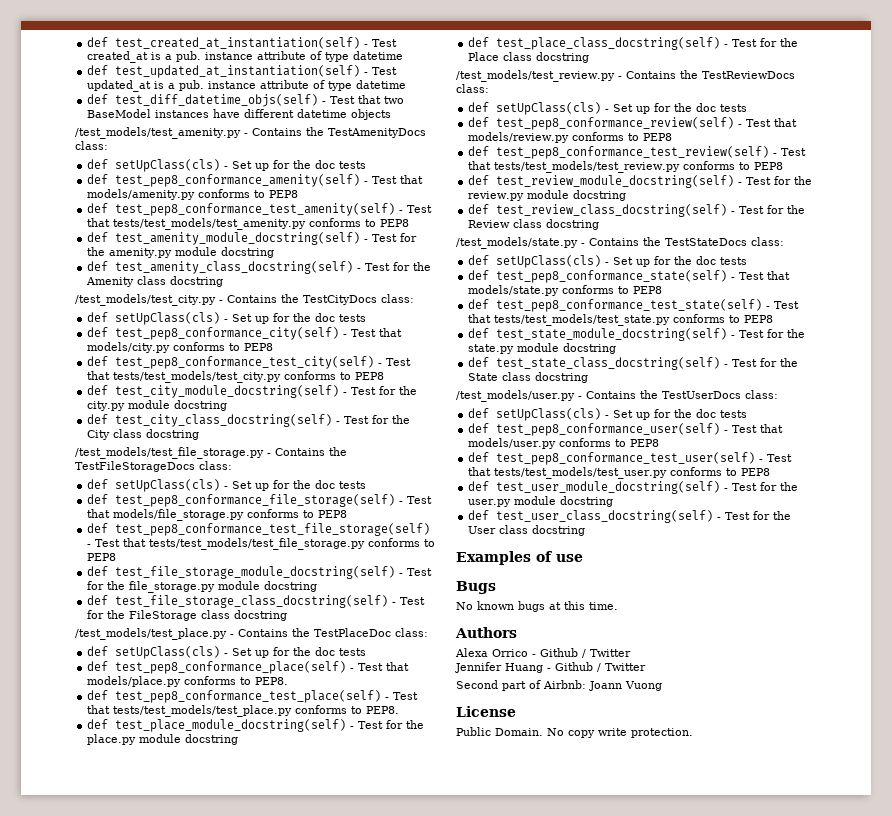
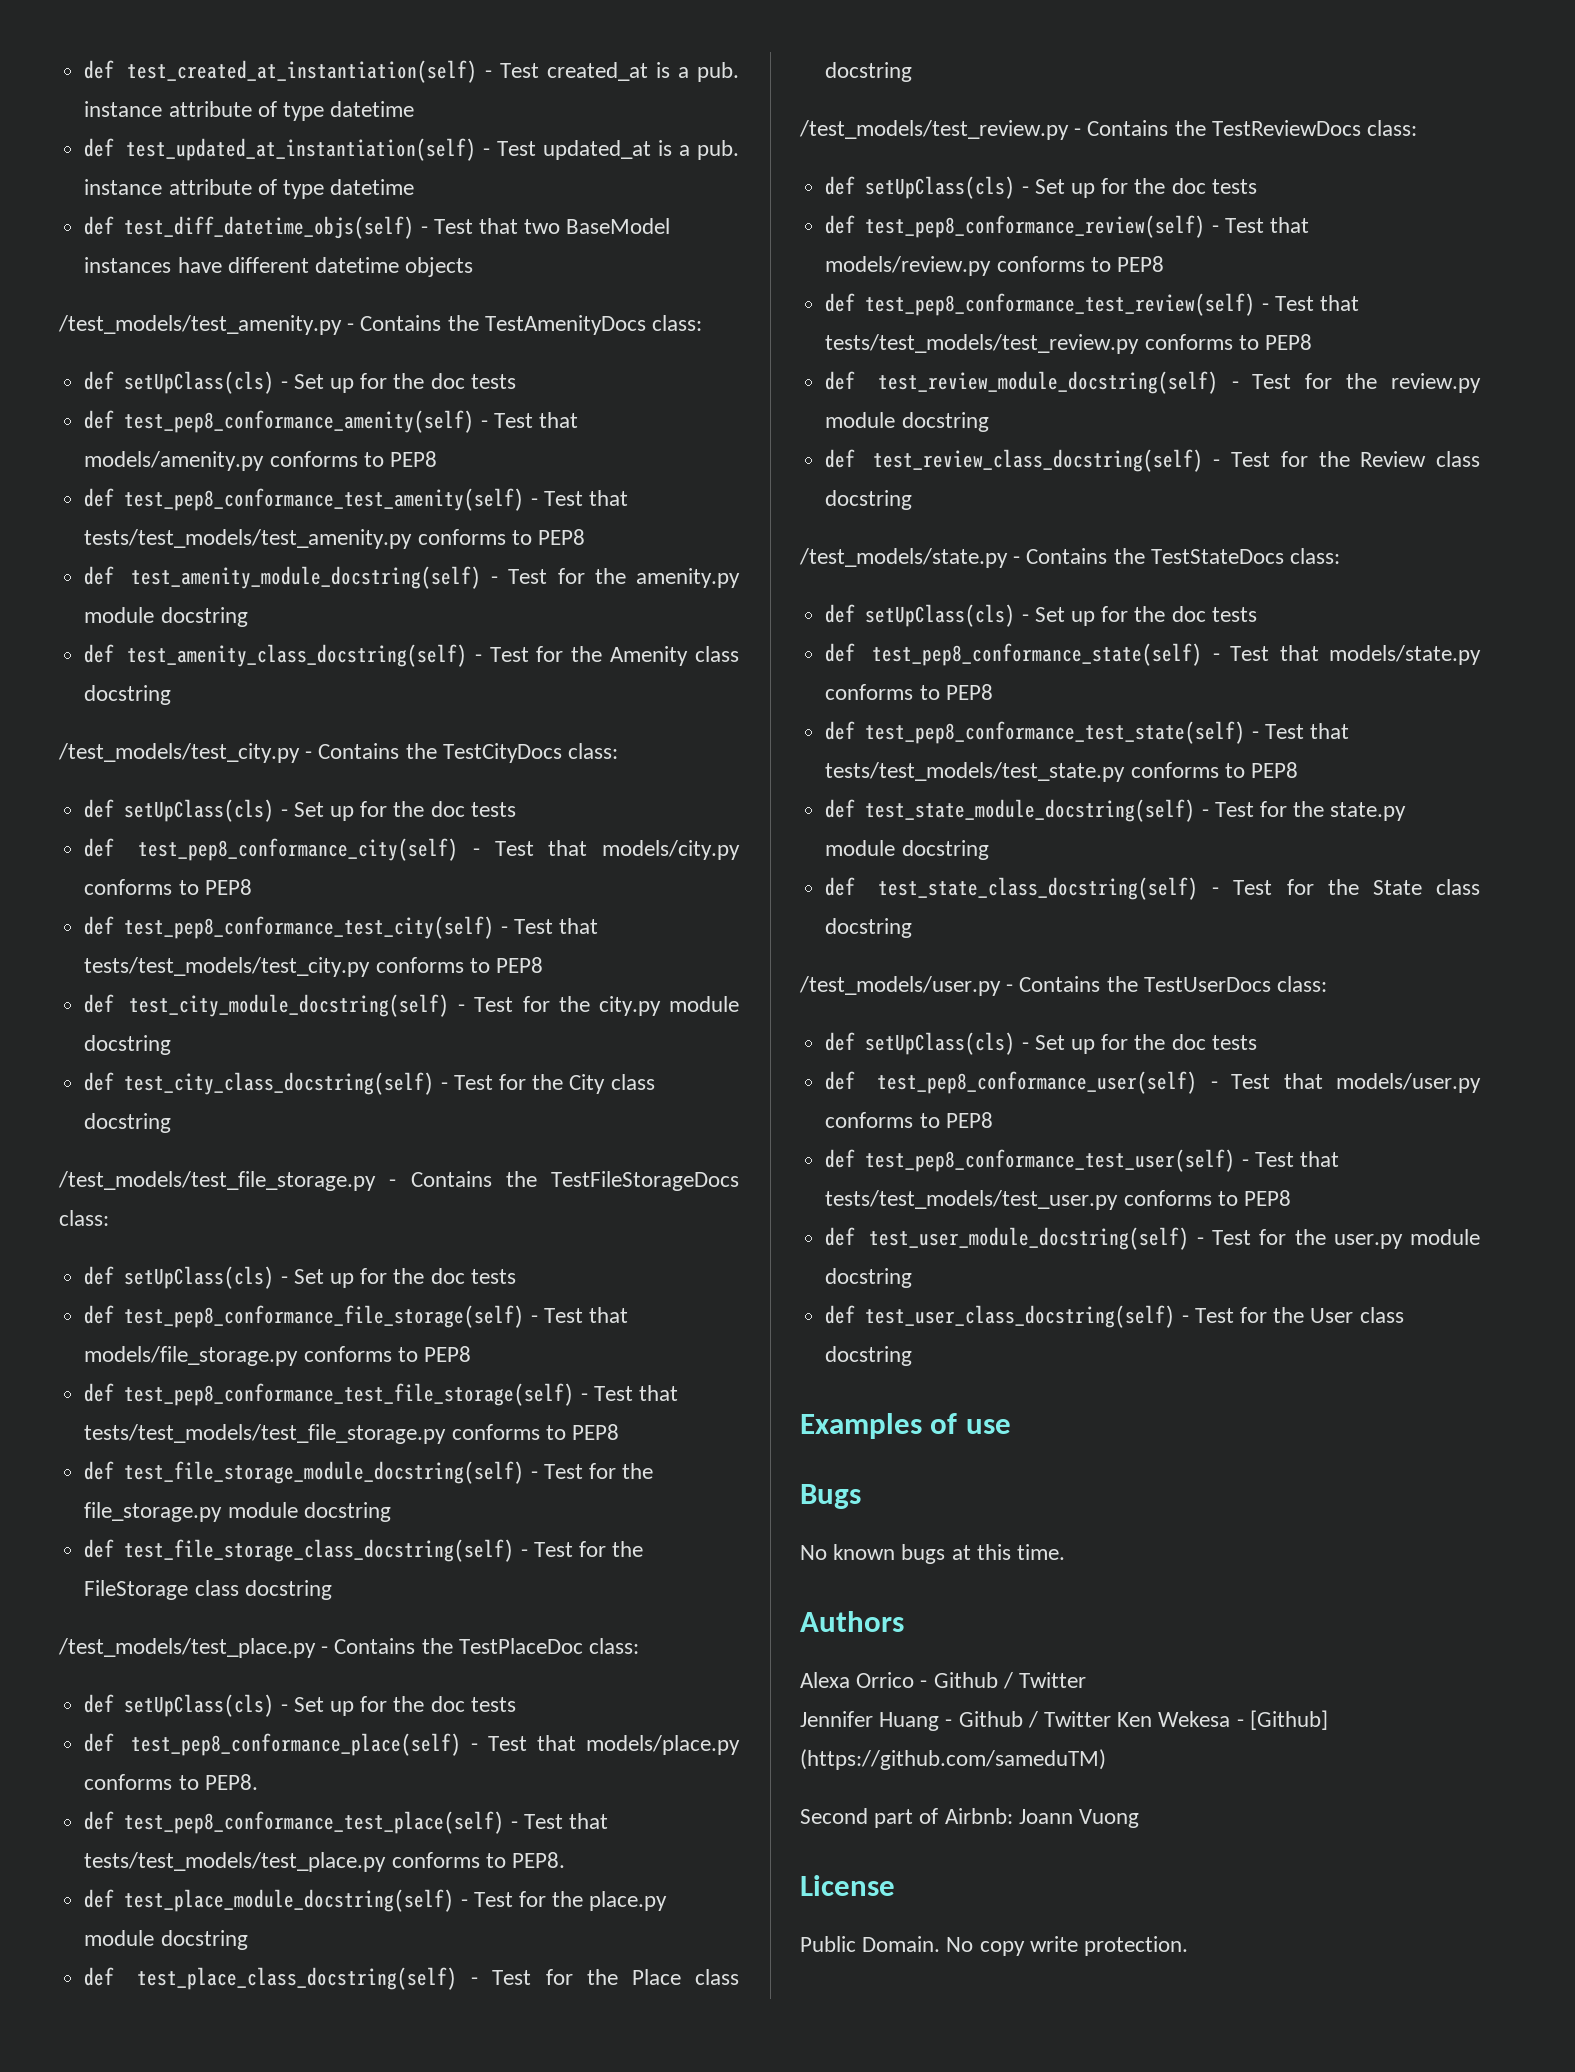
- Jennifer Huang - Github / Twitter
+ Jennifer Huang - Github / Twitter Ken Wekesa - [Github] (https://github.com/sameduTM)

